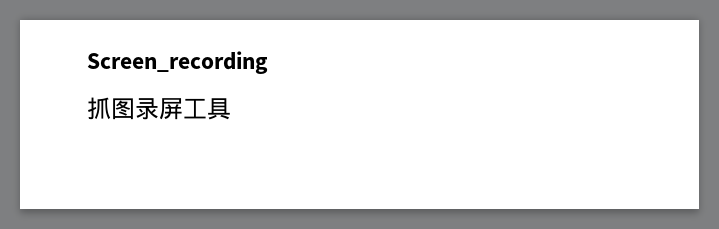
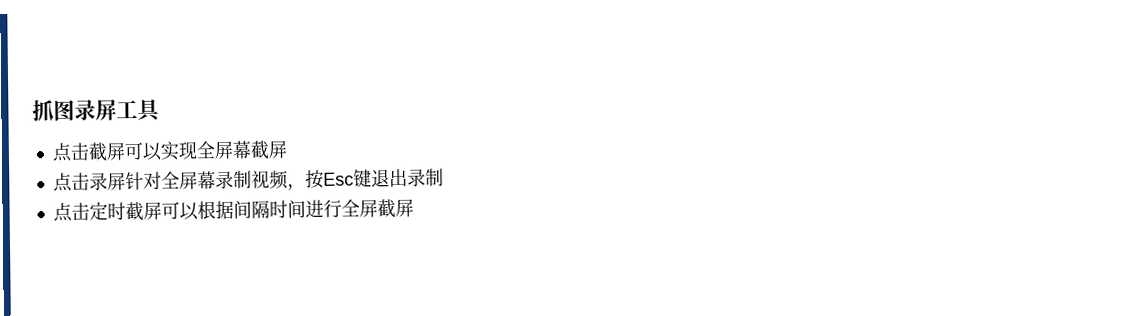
- Screen_recording
+ 点击截屏可以实现全屏幕截屏
+ 点击录屏针对全屏幕录制视频，按Esc键退出录制
+ 点击定时截屏可以根据间隔时间进行全屏截屏

